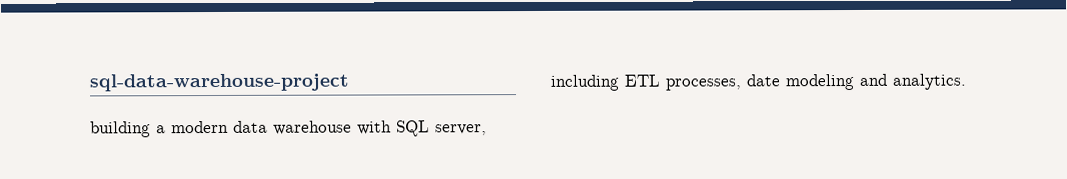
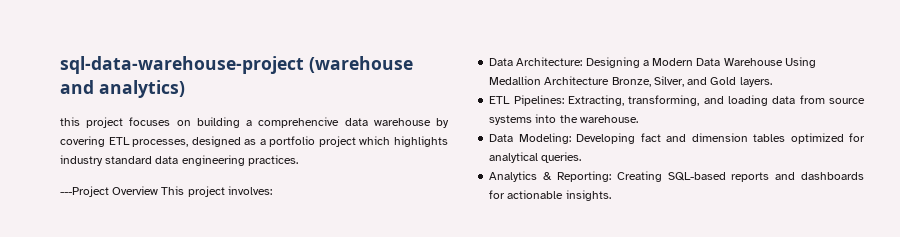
- sql-data-warehouse-project
- building a modern data warehouse with SQL server, including ETL processes, date modeling and analytics.
+ sql-data-warehouse-project (warehouse and analytics)
+ this project focuses on building a comprehencive data warehouse by covering ETL processes, designed as a portfolio project which highlights industry standard data engineering practices.
+ ---Project Overview This project involves:
+ Data Architecture: Designing a Modern Data Warehouse Using Medallion Architecture Bronze, Silver, and Gold layers.
+ ETL Pipelines: Extracting, transforming, and loading data from source systems into the warehouse.
+ Data Modeling: Developing fact and dimension tables optimized for analytical queries.
+ Analytics & Reporting: Creating SQL-based reports and dashboards for actionable insights.

